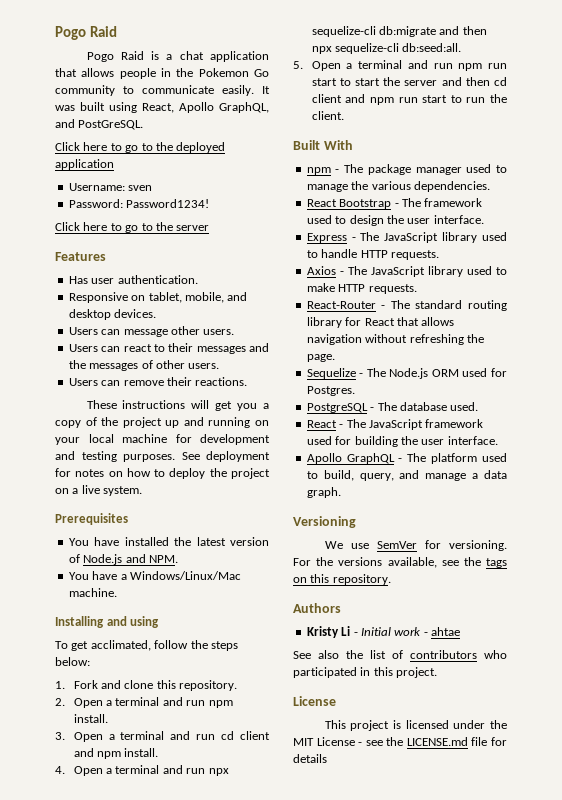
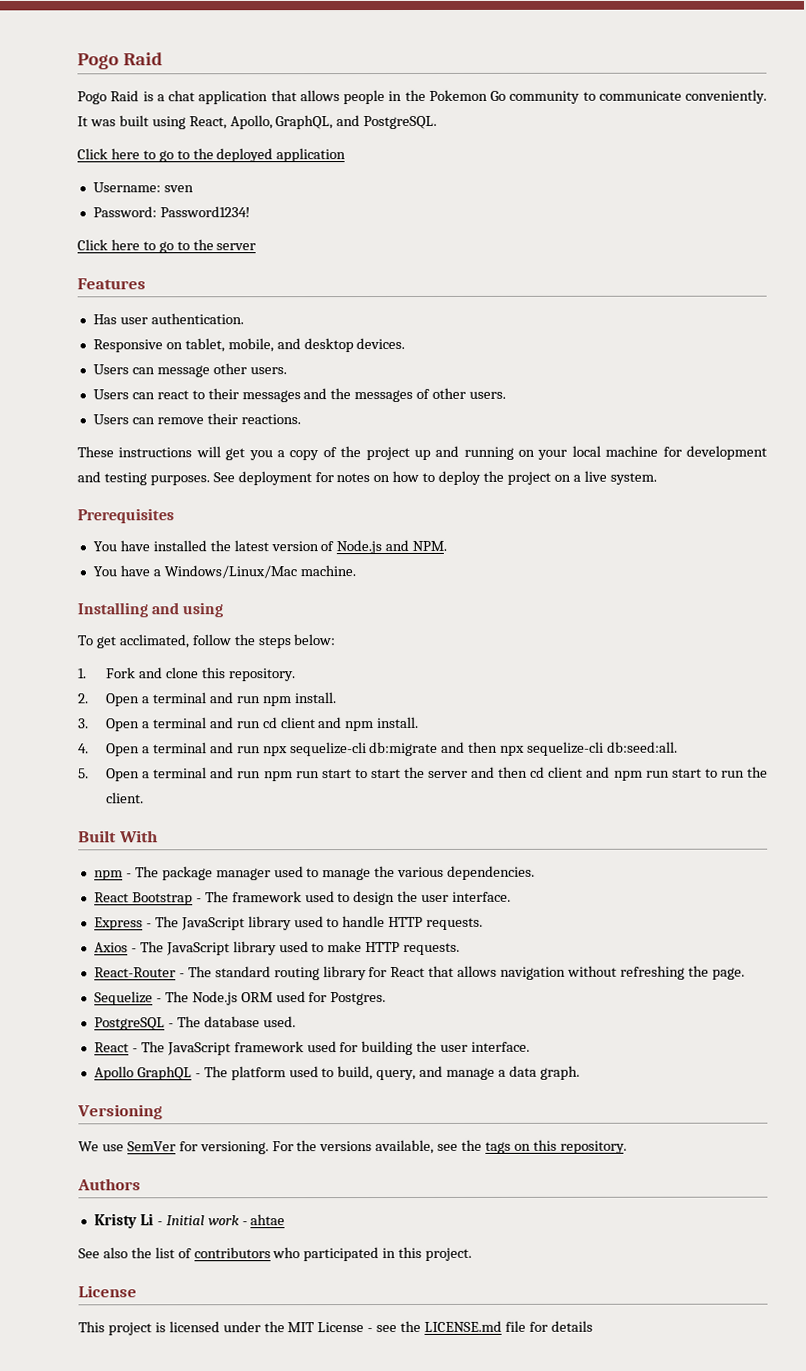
- Pogo Raid is a chat application that allows people in the Pokemon Go community to communicate easily.
+ Pogo Raid is a chat application that allows people in the Pokemon Go community to communicate conveniently.
- It was built using React, Apollo GraphQL, and PostGreSQL.
+ It was built using React, Apollo, GraphQL, and PostgreSQL.

